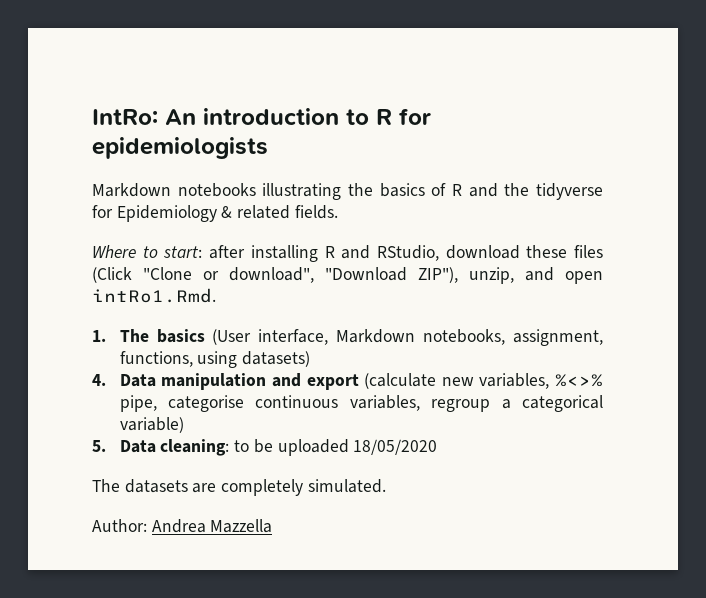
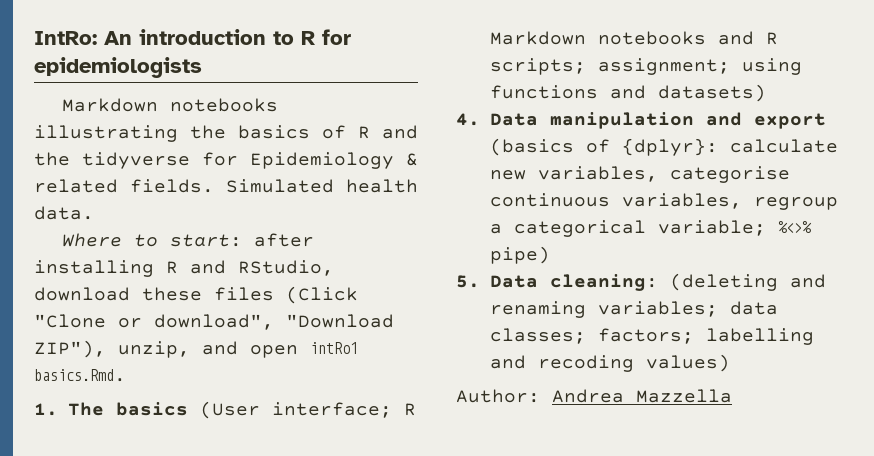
+ Simulated health data.
- Where to start: after installing R and RStudio, download these files (Click "Clone or download", "Download ZIP"), unzip, and open intRo1.Rmd.
+ Where to start: after installing R and RStudio, download these files (Click "Clone or download", "Download ZIP"), unzip, and open intRo1 basics.Rmd.
- 1. The basics (User interface, Markdown notebooks, assignment, functions, using datasets)
+ 1. The basics (User interface; R Markdown notebooks and R scripts; assignment; using functions and datasets)
- 4. Data manipulation and export (calculate new variables, %<>% pipe, categorise continuous variables, regroup a categorical variable)
+ 4. Data manipulation and export (basics of {dplyr}: calculate new variables, categorise continuous variables, regroup a categorical variable; %<>% pipe)
- 5. Data cleaning: to be uploaded 18/05/2020
- The datasets are completely simulated.
+ 5. Data cleaning: (deleting and renaming variables; data classes; factors; labelling and recoding values)

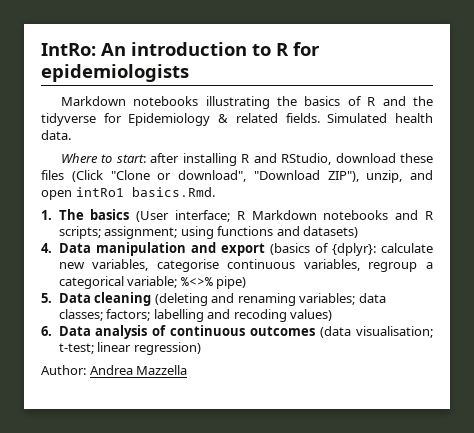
- 5. Data cleaning: (deleting and renaming variables; data classes; factors; labelling and recoding values)
+ 5. Data cleaning (deleting and renaming variables; data classes; factors; labelling and recoding values)
+ 6. Data analysis of continuous outcomes (data visualisation; t-test; linear regression)

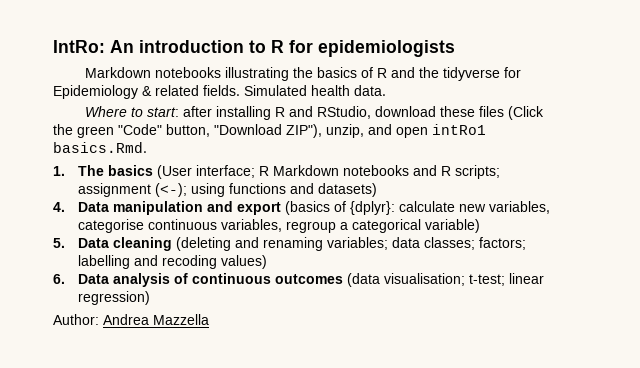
- Where to start: after installing R and RStudio, download these files (Click "Clone or download", "Download ZIP"), unzip, and open intRo1 basics.Rmd.
+ Where to start: after installing R and RStudio, download these files (Click the green "Code" button, "Download ZIP"), unzip, and open intRo1 basics.Rmd.
- 1. The basics (User interface; R Markdown notebooks and R scripts; assignment; using functions and datasets)
+ 1. The basics (User interface; R Markdown notebooks and R scripts; assignment (<-); using functions and datasets)
- 4. Data manipulation and export (basics of {dplyr}: calculate new variables, categorise continuous variables, regroup a categorical variable; %<>% pipe)
+ 4. Data manipulation and export (basics of {dplyr}: calculate new variables, categorise continuous variables, regroup a categorical variable)

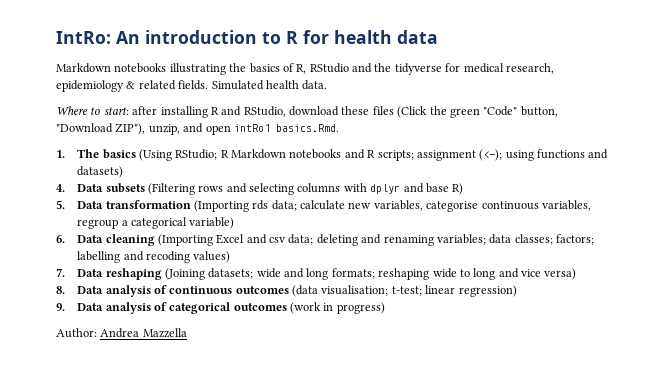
- IntRo: An introduction to R for epidemiologists
+ IntRo: An introduction to R for health data
- Markdown notebooks illustrating the basics of R and the tidyverse for Epidemiology & related fields.
+ Markdown notebooks illustrating the basics of R, RStudio and the tidyverse for medical research, epidemiology & related fields.
- 1. The basics (User interface; R Markdown notebooks and R scripts; assignment (<-); using functions and datasets)
+ 1. The basics (Using RStudio; R Markdown notebooks and R scripts; assignment (<-); using functions and datasets)
- 4. Data manipulation and export (basics of {dplyr}: calculate new variables, categorise continuous variables, regroup a categorical variable)
+ 4. Data subsets (Filtering rows and selecting columns with dplyr and base R)
+ 5. Data transformation (Importing rds data; calculate new variables, categorise continuous variables, regroup a categorical variable)
- 5. Data cleaning (deleting and renaming variables; data classes; factors; labelling and recoding values)
+ 6. Data cleaning (Importing Excel and csv data; deleting and renaming variables; data classes; factors; labelling and recoding values)
- 6. Data analysis of continuous outcomes (data visualisation; t-test; linear regression)
+ 7. Data reshaping (Joining datasets; wide and long formats; reshaping wide to long and vice versa)
+ 8. Data analysis of continuous outcomes (data visualisation; t-test; linear regression)
+ 9. Data analysis of categorical outcomes (work in progress)

